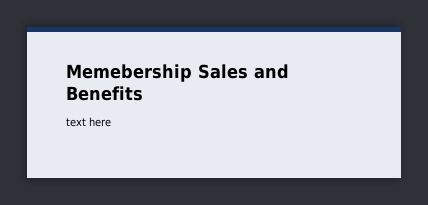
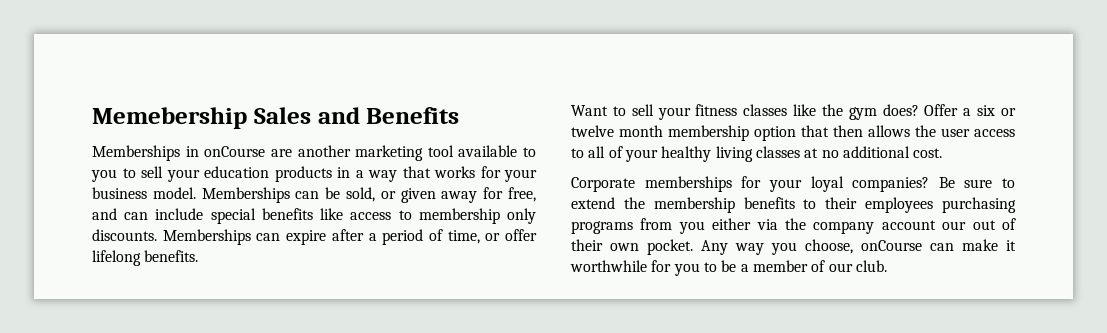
- text here
+ Memberships in onCourse are another marketing tool available to you to sell your education products in a way that works for your business model. Memberships can be sold, or given away for free, and can include special benefits like access to membership only discounts. Memberships can expire after a period of time, or offer lifelong benefits.
+ Want to sell your fitness classes like the gym does? Offer a six or twelve month membership option that then allows the user access to all of your healthy living classes at no additional cost.
+ Corporate memberships for your loyal companies? Be sure to extend the membership benefits to their employees purchasing programs from you either via the company account our out of their own pocket. Any way you choose, onCourse can make it worthwhile for you to be a member of our club.

